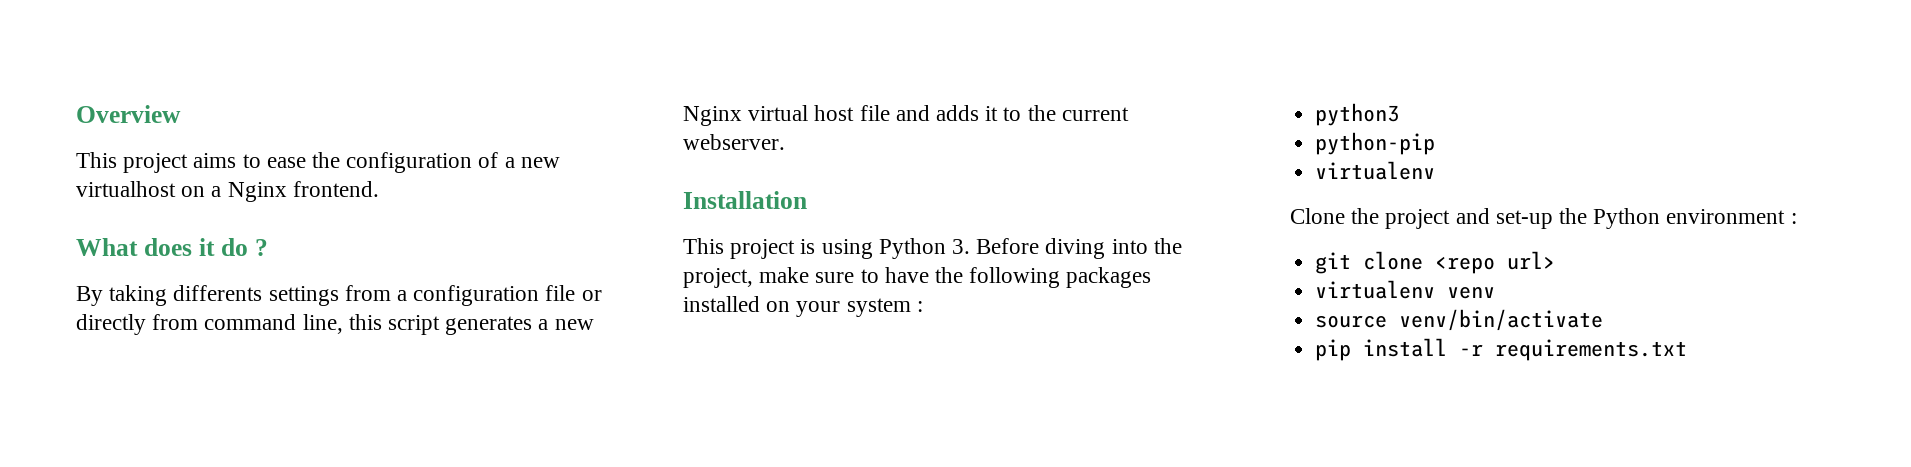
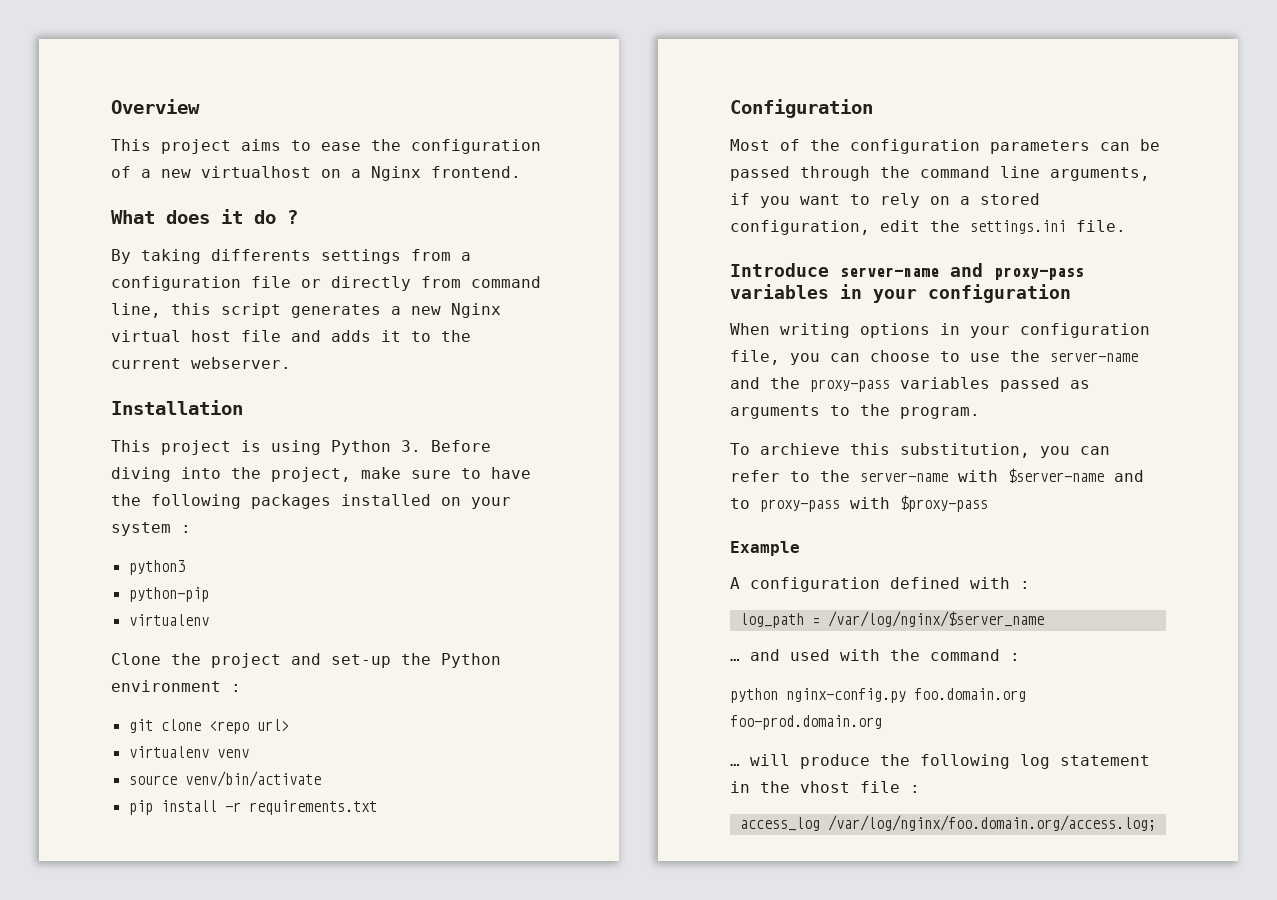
+ Configuration
+ Most of the configuration parameters can be passed through the command line arguments, if you want to rely on a stored configuration, edit the settings.ini file.
+ Introduce server-name and proxy-pass variables in your configuration
+ When writing options in your configuration file, you can choose to use the server-name and the proxy-pass variables passed as arguments to the program.
+ To archieve this substitution, you can refer to the server-name with $server-name and to proxy-pass with $proxy-pass
+ Example
+ A configuration defined with :
+ log_path = /var/log/nginx/$server_name
+ … and used with the command :
+ python nginx-config.py foo.domain.org foo-prod.domain.org
+ … will produce the following log statement in the vhost file :
+ access_log /var/log/nginx/foo.domain.org/access.log;

